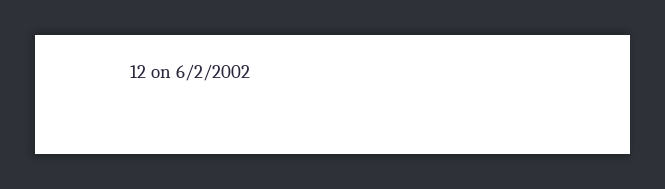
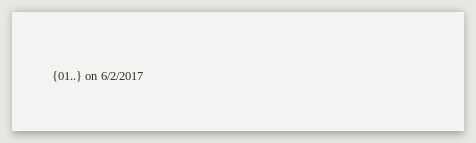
- 12 on 6/2/2002
+ {01..} on 6/2/2017

